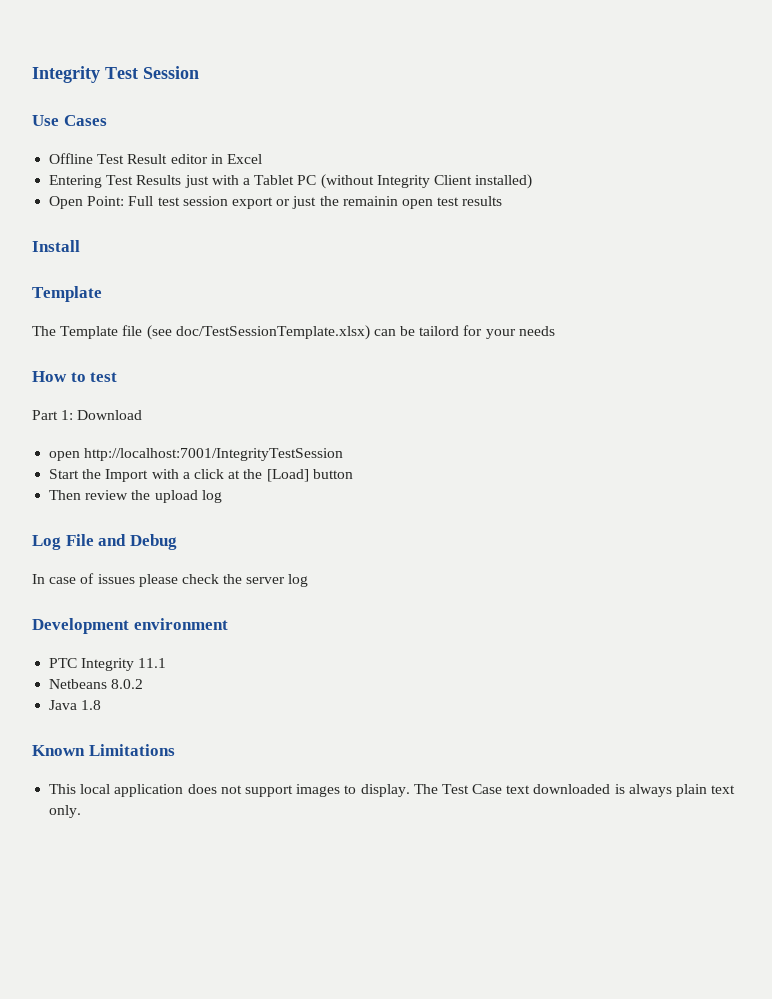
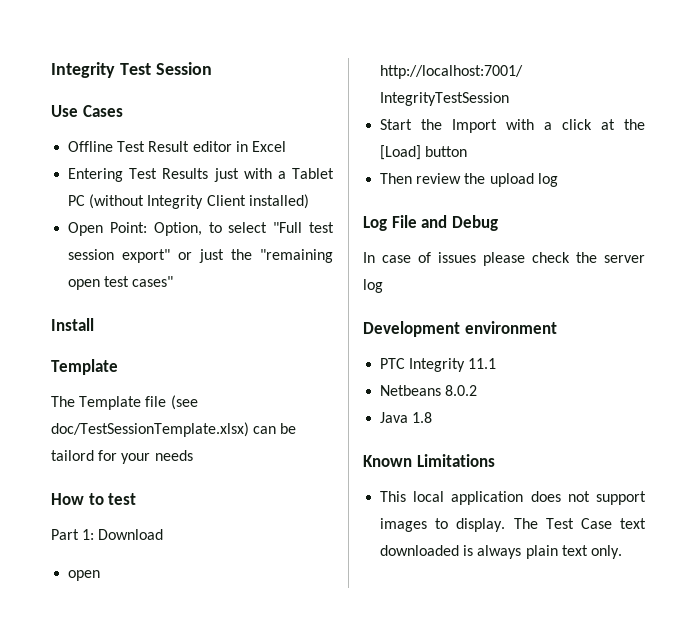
- Open Point: Full test session export or just the remainin open test results
+ Open Point: Option, to select "Full test session export" or just the "remaining open test cases"

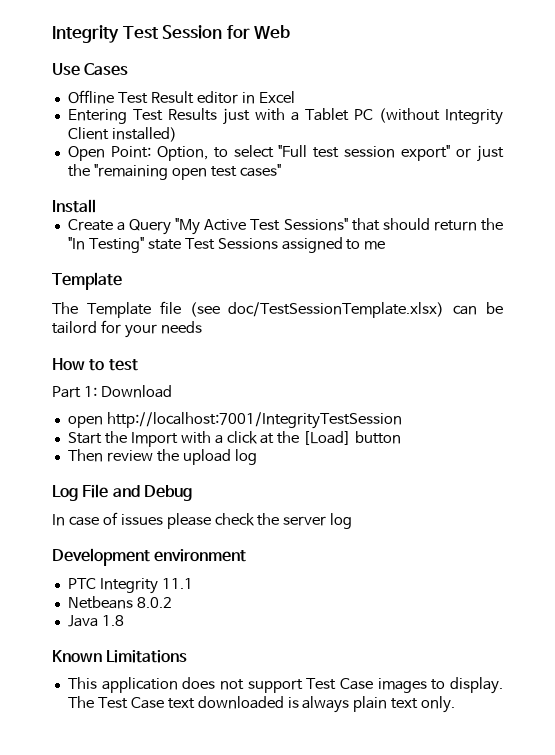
- Integrity Test Session
+ Integrity Test Session for Web
+ Create a Query "My Active Test Sessions" that should return the "In Testing" state Test Sessions assigned to me
- This local application does not support images to display.
+ This application does not support Test Case images to display.

